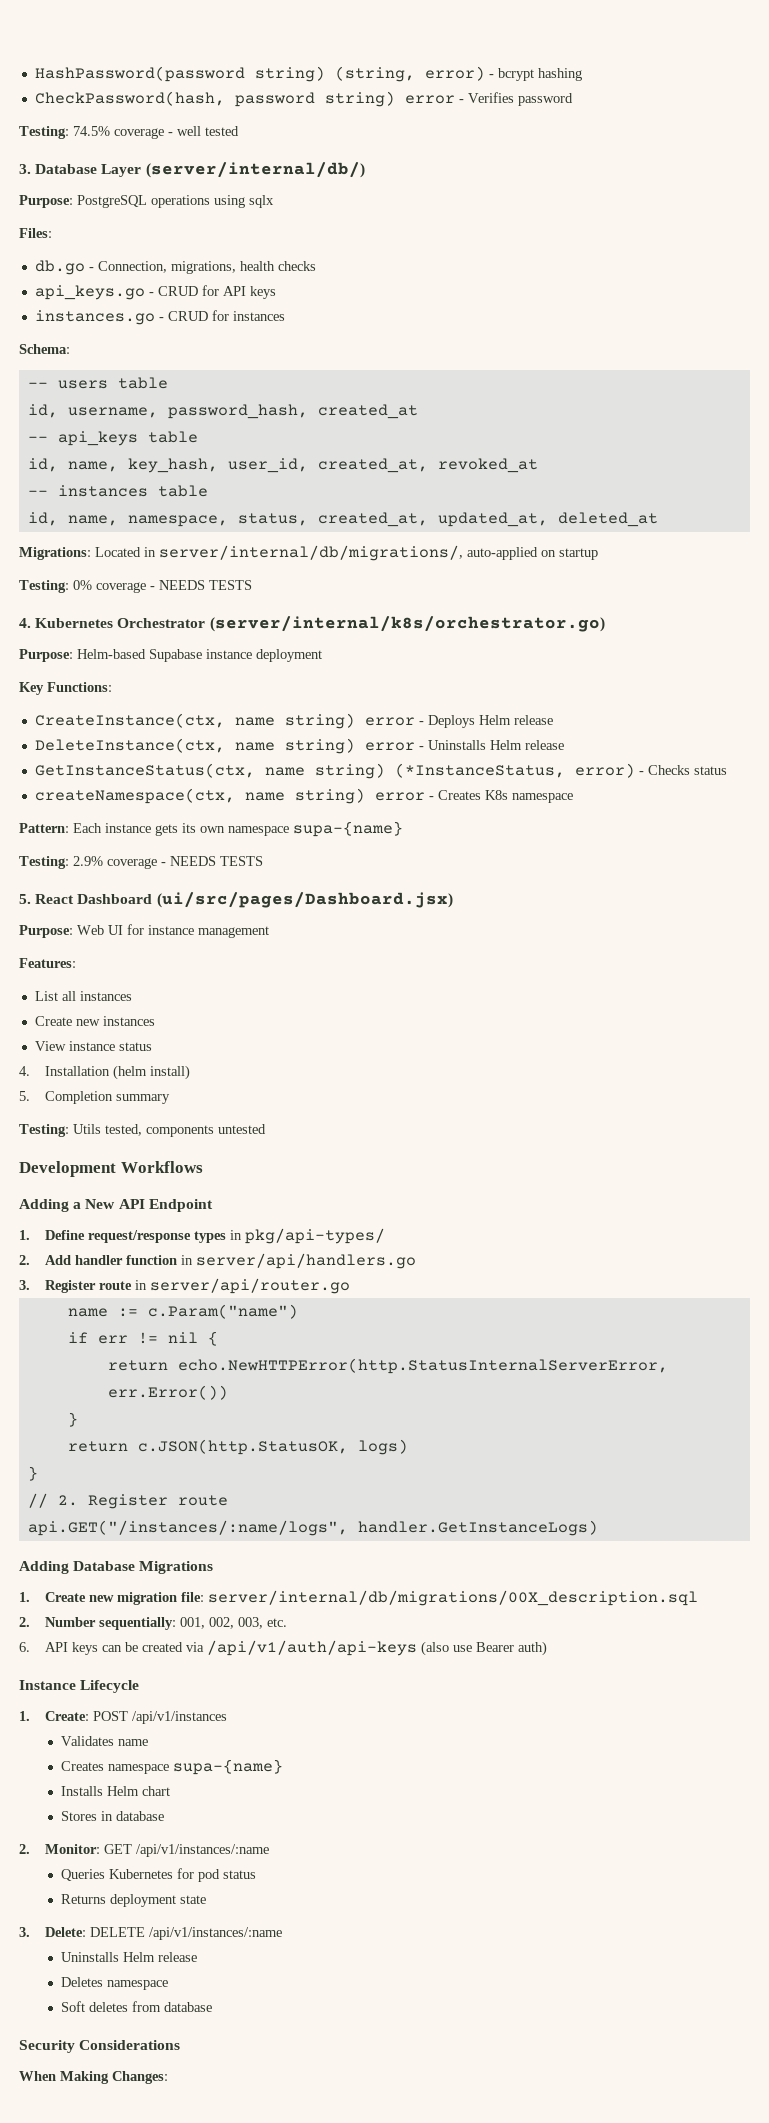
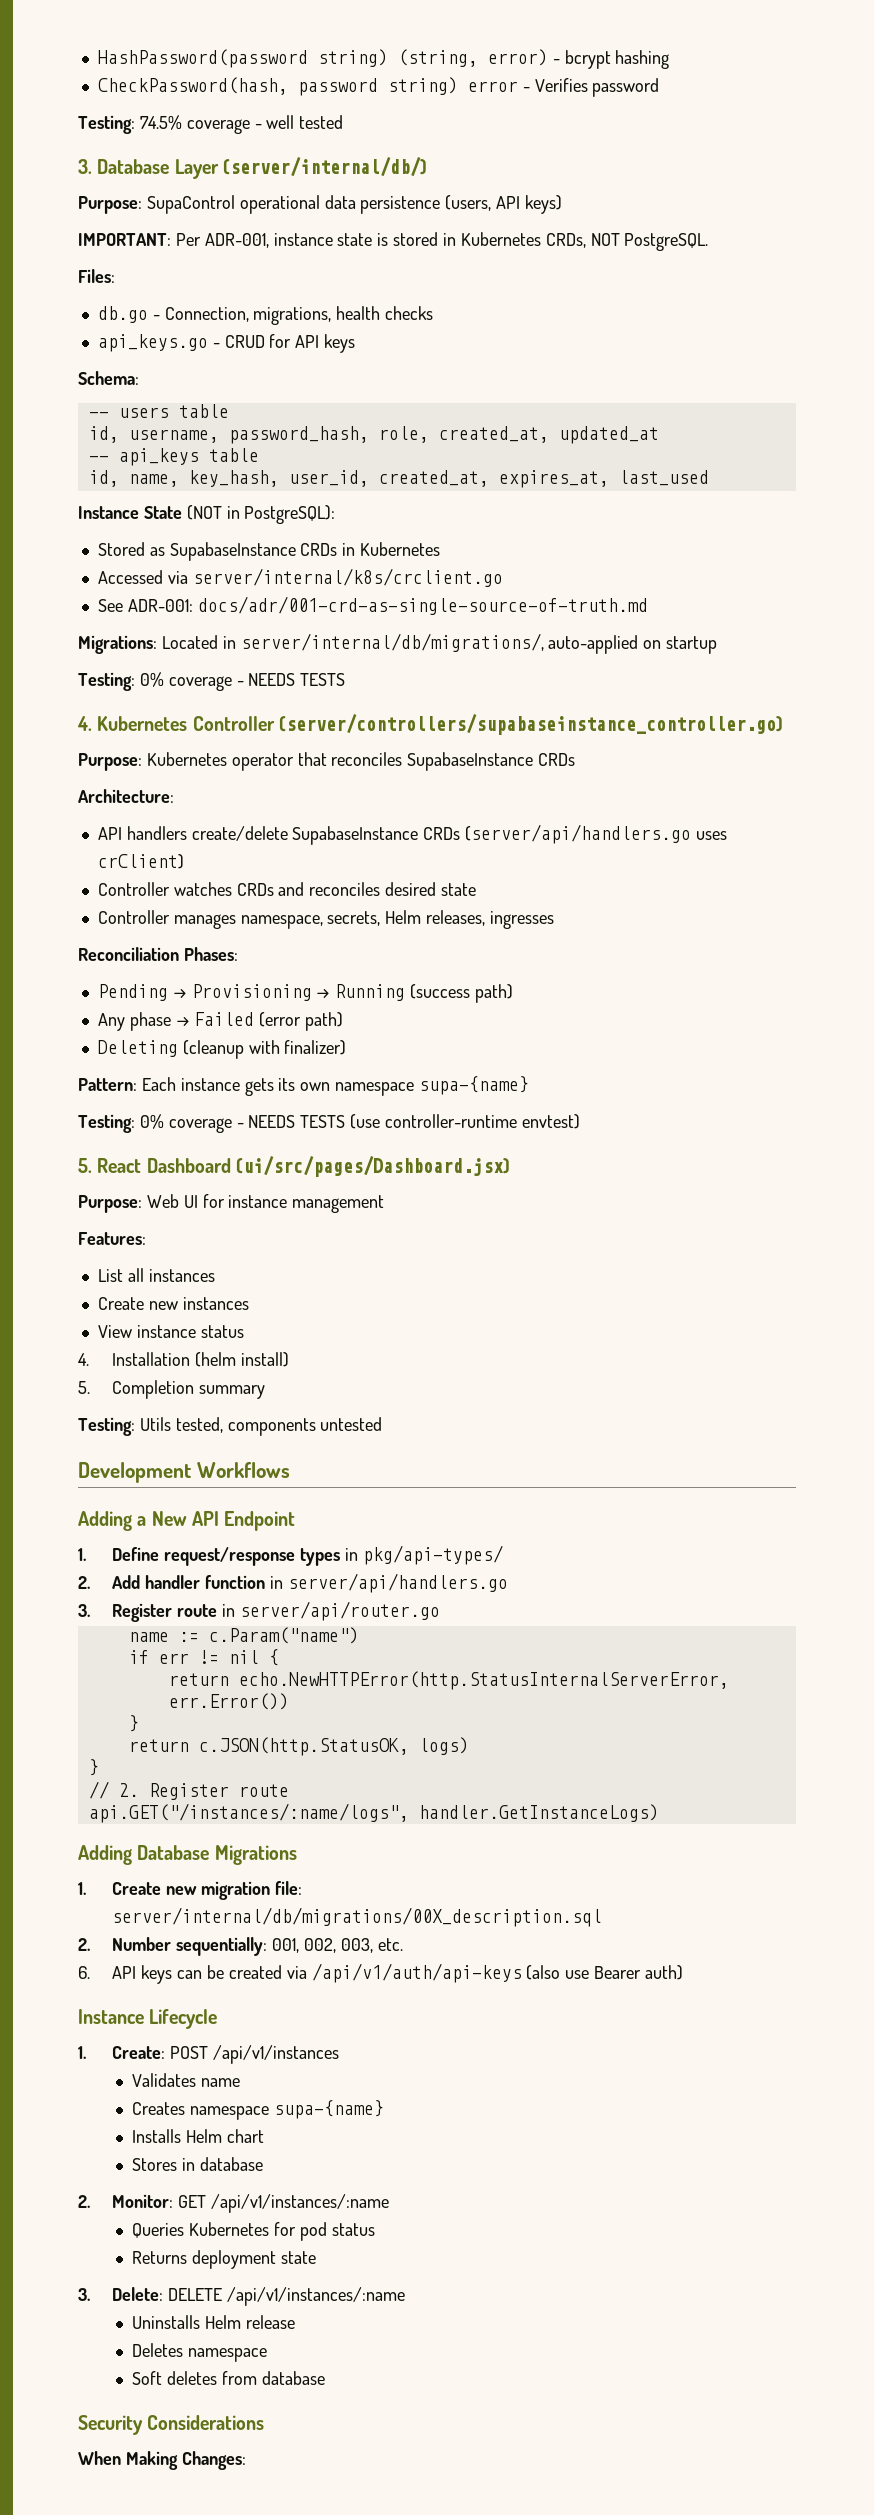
- Purpose: PostgreSQL operations using sqlx
+ Purpose: SupaControl operational data persistence (users, API keys)
+ IMPORTANT: Per ADR-001, instance state is stored in Kubernetes CRDs, NOT PostgreSQL.
- instances.go - CRUD for instances
- id, username, password_hash, created_at
+ id, username, password_hash, role, created_at, updated_at
- id, name, key_hash, user_id, created_at, revoked_at
- -- instances table
- id, name, namespace, status, created_at, updated_at, deleted_at
+ id, name, key_hash, user_id, created_at, expires_at, last_used
+ Instance State (NOT in PostgreSQL):
+ Stored as SupabaseInstance CRDs in Kubernetes
+ Accessed via server/internal/k8s/crclient.go
+ See ADR-001: docs/adr/001-crd-as-single-source-of-truth.md
- 4. Kubernetes Orchestrator (server/internal/k8s/orchestrator.go)
- Purpose: Helm-based Supabase instance deployment
- Key Functions:
- CreateInstance(ctx, name string) error - Deploys Helm release
- DeleteInstance(ctx, name string) error - Uninstalls Helm release
- GetInstanceStatus(ctx, name string) (*InstanceStatus, error) - Checks status
- createNamespace(ctx, name string) error - Creates K8s namespace
+ 4. Kubernetes Controller (server/controllers/supabaseinstance_controller.go)
+ Purpose: Kubernetes operator that reconciles SupabaseInstance CRDs
+ Architecture:
+ API handlers create/delete SupabaseInstance CRDs (server/api/handlers.go uses crClient)
+ Controller watches CRDs and reconciles desired state
+ Controller manages namespace, secrets, Helm releases, ingresses
+ Reconciliation Phases:
+ Pending → Provisioning → Running (success path)
+ Any phase → Failed (error path)
+ Deleting (cleanup with finalizer)
- Testing: 2.9% coverage - NEEDS TESTS
+ Testing: 0% coverage - NEEDS TESTS (use controller-runtime envtest)

